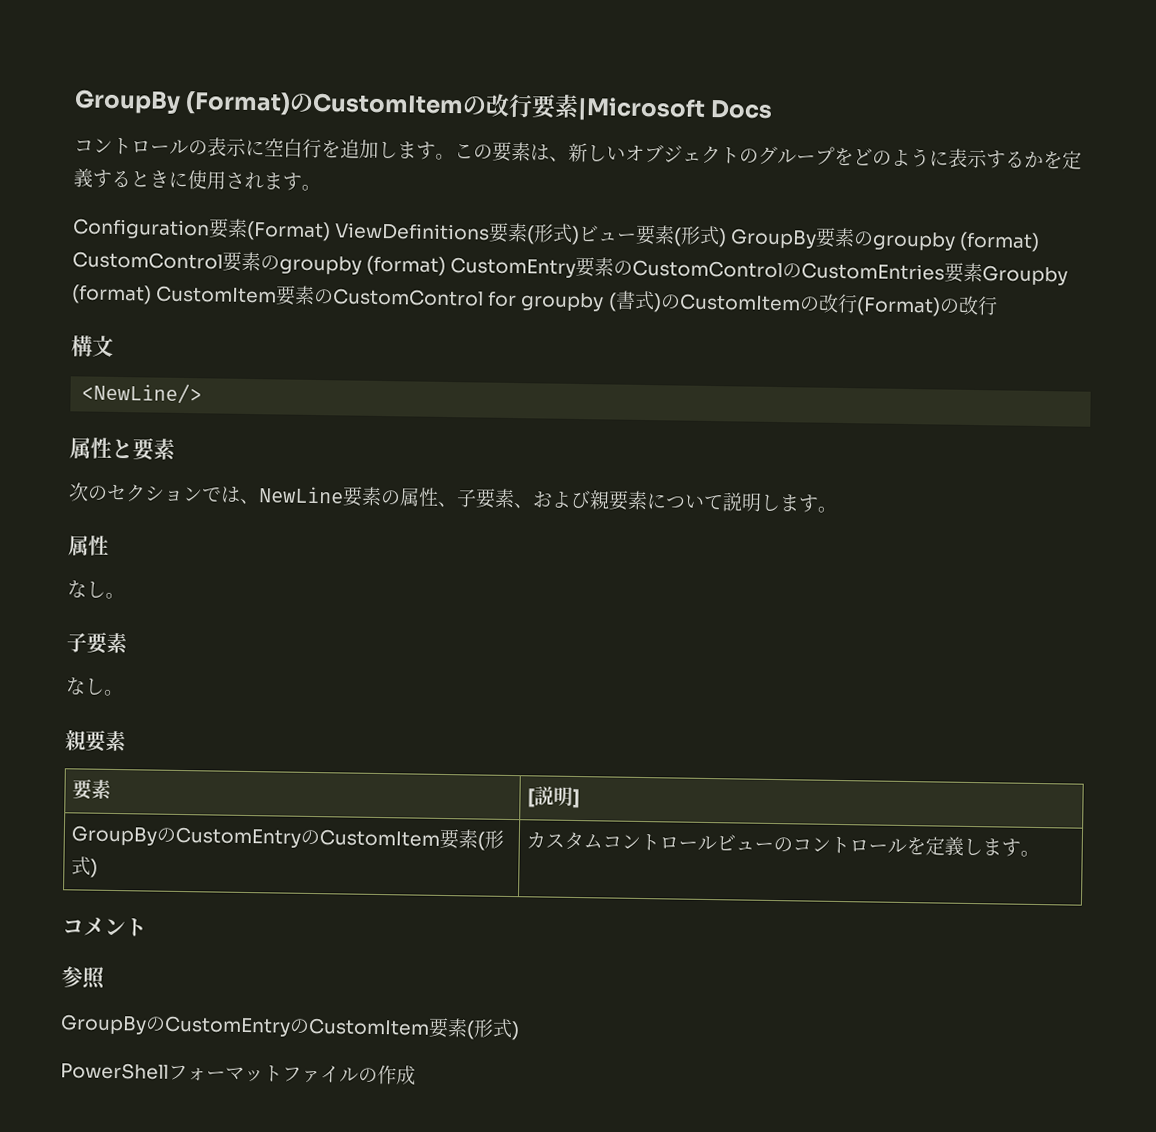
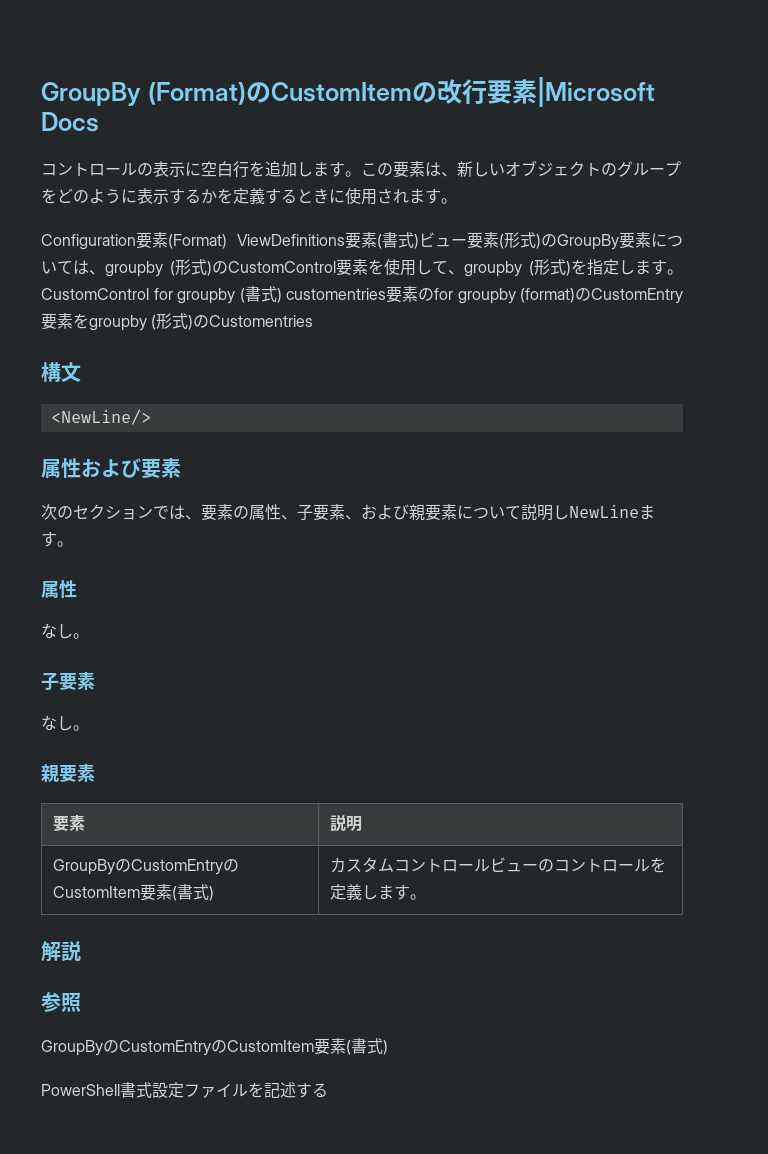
- Configuration要素(Format) ViewDefinitions要素(形式)ビュー要素(形式) GroupBy要素のgroupby (format) CustomControl要素のgroupby (format) CustomEntry要素のCustomControlのCustomEntries要素Groupby (format) CustomItem要素のCustomControl for groupby (書式)のCustomItemの改行(Format)の改行
+ Configuration要素(Format) ViewDefinitions要素(書式)ビュー要素(形式)のGroupBy要素については、groupby (形式)のCustomControl要素を使用して、groupby (形式)を指定します。CustomControl for groupby (書式) customentries要素のfor groupby (format)のCustomEntry要素をgroupby (形式)のCustomentries
- 属性と要素
+ 属性および要素
- 次のセクションでは、NewLine要素の属性、子要素、および親要素について説明します。
+ 次のセクションでは、要素の属性、子要素、および親要素について説明しNewLineます。
- 要素 | [説明]
- GroupByのCustomEntryのCustomItem要素(形式) | カスタムコントロールビューのコントロールを定義します。
+ 要素 | 説明
+ GroupByのCustomEntryのCustomItem要素(書式) | カスタムコントロールビューのコントロールを定義します。
- コメント
+ 解説
  参照
- GroupByのCustomEntryのCustomItem要素(形式)
+ GroupByのCustomEntryのCustomItem要素(書式)
- PowerShellフォーマットファイルの作成
+ PowerShell書式設定ファイルを記述する

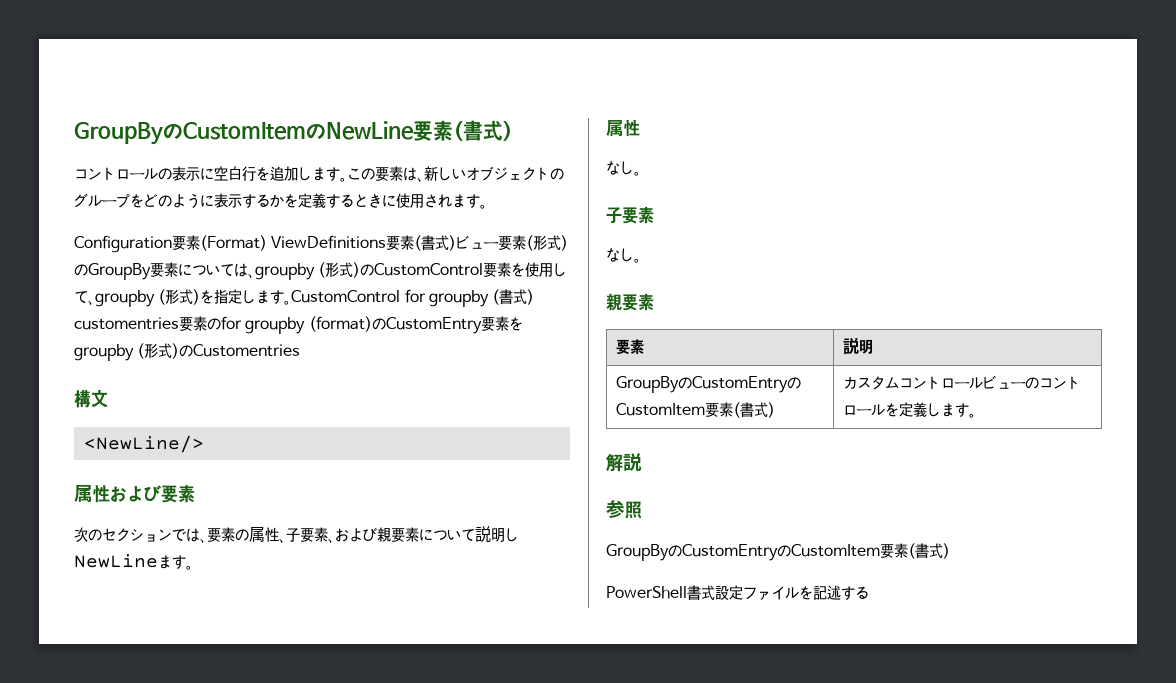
- GroupBy (Format)のCustomItemの改行要素|Microsoft Docs
+ GroupByのCustomItemのNewLine要素(書式)

